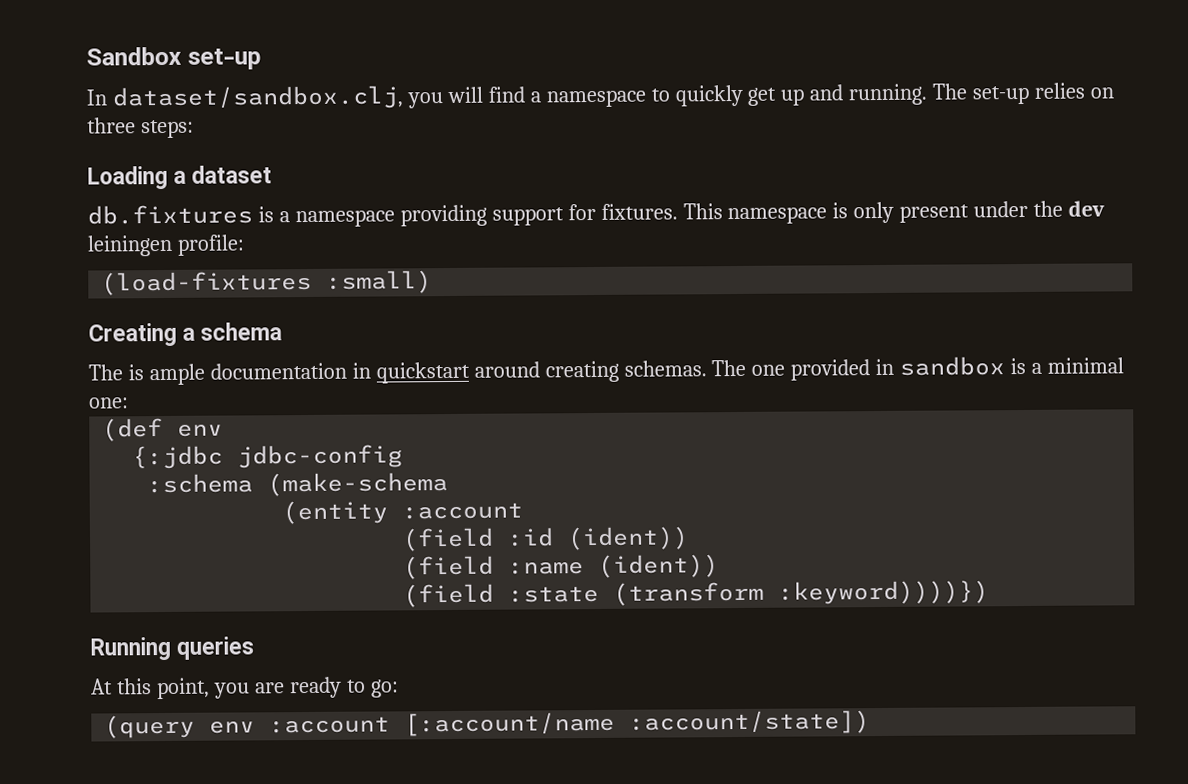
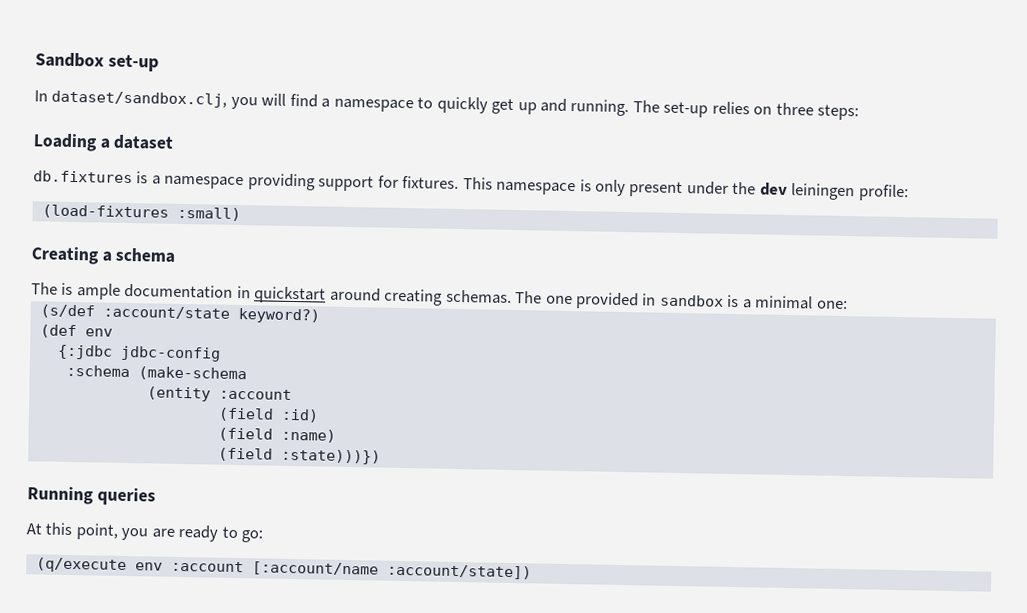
+ (s/def :account/state keyword?)
- (field :id (ident))
- (field :name (ident))
- (field :state (transform :keyword))))})
+ (field :id)
+ (field :name)
+ (field :state)))})
- (query env :account [:account/name :account/state])
+ (q/execute env :account [:account/name :account/state])

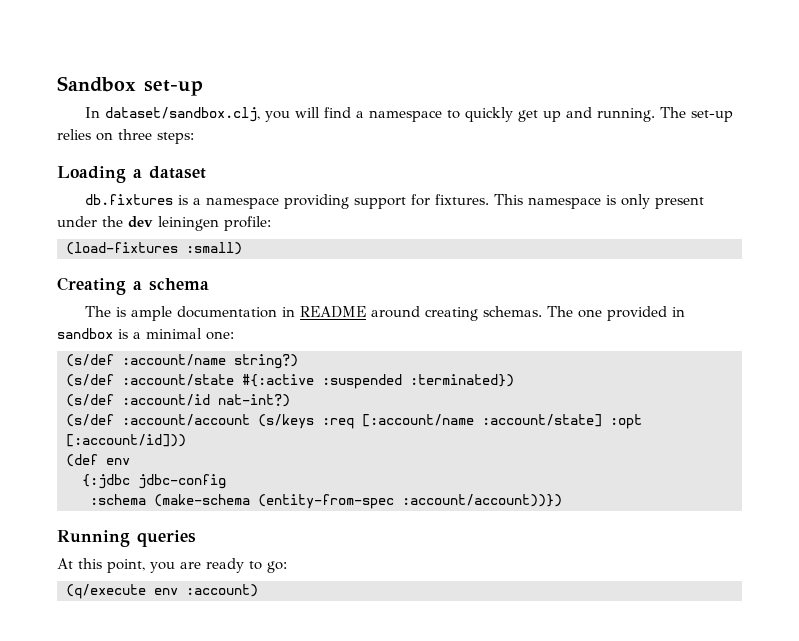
- The is ample documentation in quickstart around creating schemas.
+ The is ample documentation in README around creating schemas.
+ (s/def :account/name string?)
- (s/def :account/state keyword?)
+ (s/def :account/state #{:active :suspended :terminated})
+ (s/def :account/id nat-int?)
+ (s/def :account/account (s/keys :req [:account/name :account/state] :opt [:account/id]))
- :schema (make-schema
- (entity :account
- (field :id)
- (field :name)
- (field :state)))})
+ :schema (make-schema (entity-from-spec :account/account))})
- (q/execute env :account [:account/name :account/state])
+ (q/execute env :account)

